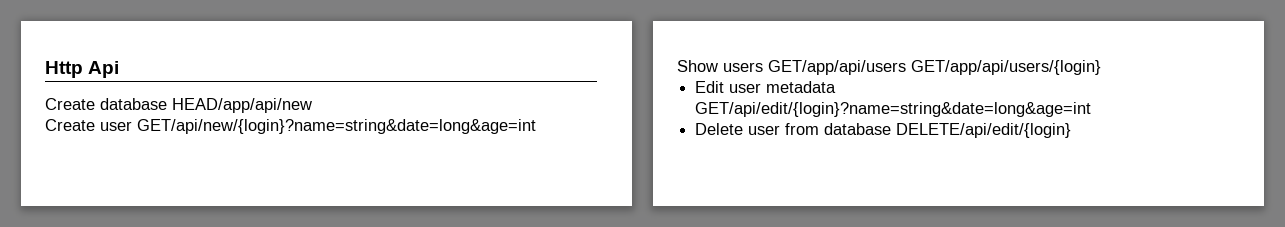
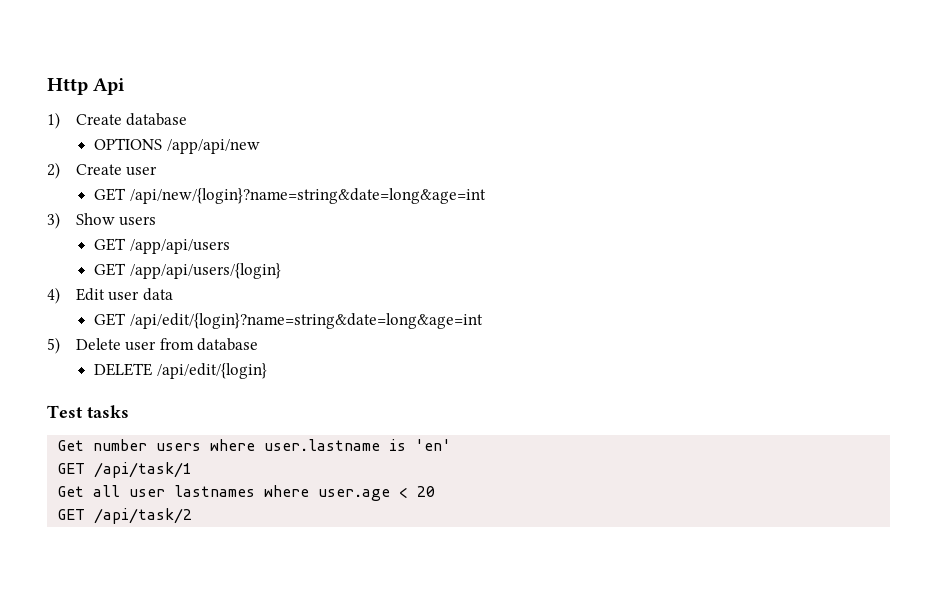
- Create database HEAD/app/api/new
- Create user GET/api/new/{login}?name=string&date=long&age=int
- Show users GET/app/api/users GET/app/api/users/{login}
- Edit user metadata GET/api/edit/{login}?name=string&date=long&age=int
- Delete user from database DELETE/api/edit/{login}
+ 1) Create database
+ OPTIONS /app/api/new
+ 2) Create user
+ GET /api/new/{login}?name=string&date=long&age=int
+ 3) Show users
+ GET /app/api/users
+ GET /app/api/users/{login}
+ 4) Edit user data
+ GET /api/edit/{login}?name=string&date=long&age=int
+ 5) Delete user from database
+ DELETE /api/edit/{login}
+ Test tasks
+ Get number users where user.lastname is 'en'
+ GET /api/task/1
+ Get all user lastnames where user.age < 20
+ GET /api/task/2

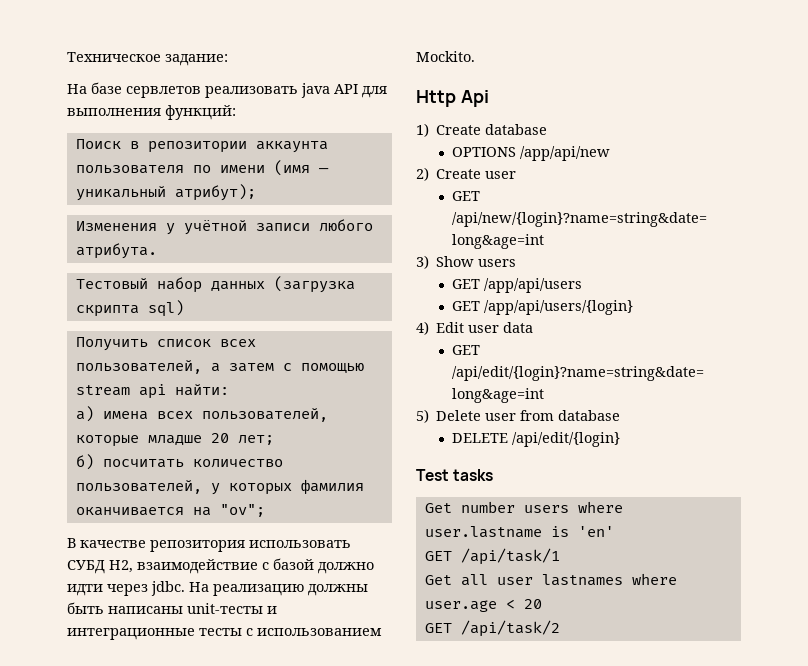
+ Техническое задание:
+ На базе сервлетов реализовать java API для выполнения функций:
+ Поиск в репозитории аккаунта пользователя по имени (имя — уникальный атрибут);
+ Изменения у учётной записи любого атрибута.
+ Тестовый набор данных (загрузка скрипта sql)
+ Получить список всех пользователей, а затем с помощью stream api найти:
+ а) имена всех пользователей, которые младше 20 лет;
+ б) посчитать количество пользователей, у которых фамилия оканчивается на "ov";
+ В качестве репозитория использовать СУБД H2, взаимодействие с базой должно идти через jdbc. На реализацию должны быть написаны unit-тесты и интеграционные тесты с использованием Mockito.

